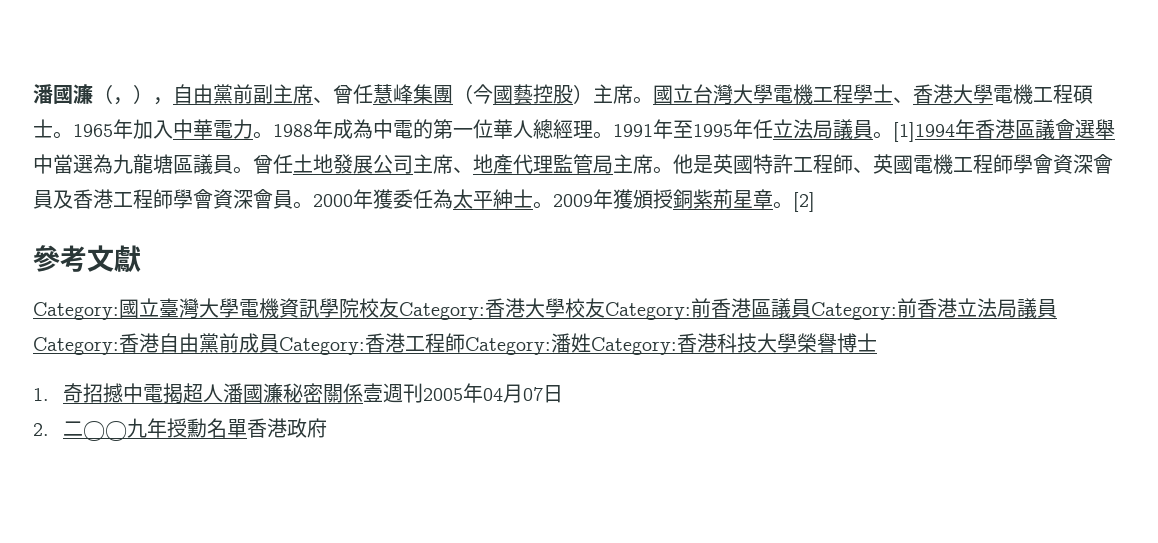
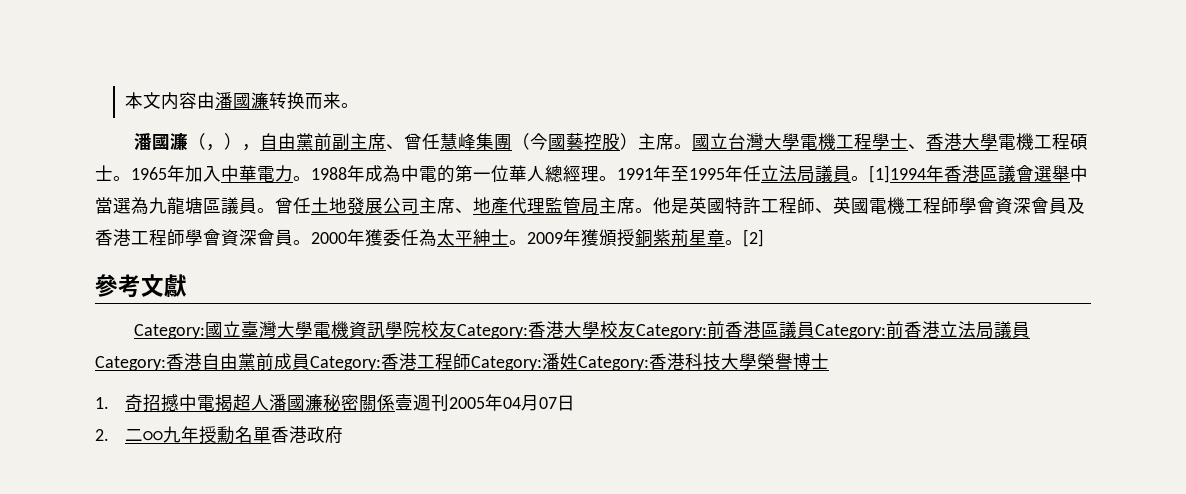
+ 本文内容由潘國濂转换而来。

